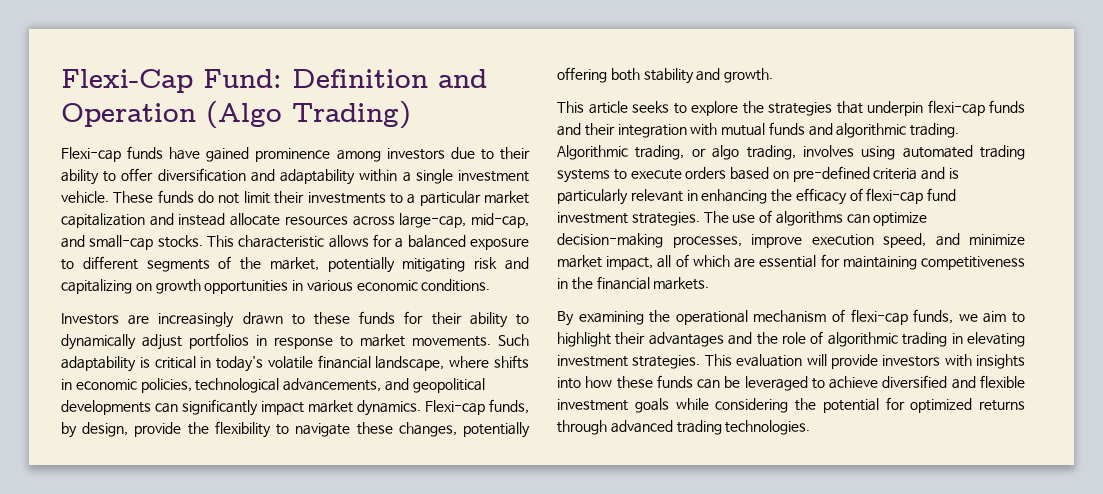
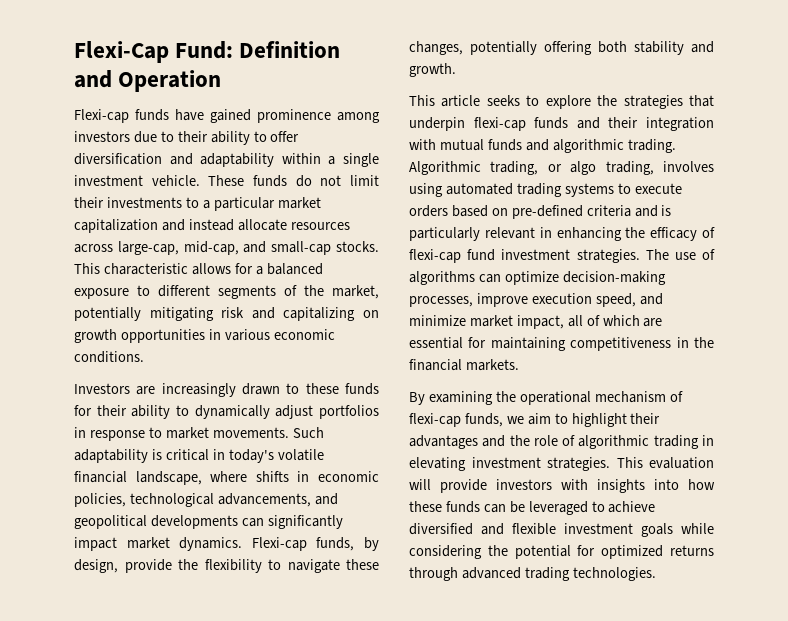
- Flexi-Cap Fund: Definition and Operation (Algo Trading)
+ Flexi-Cap Fund: Definition and Operation

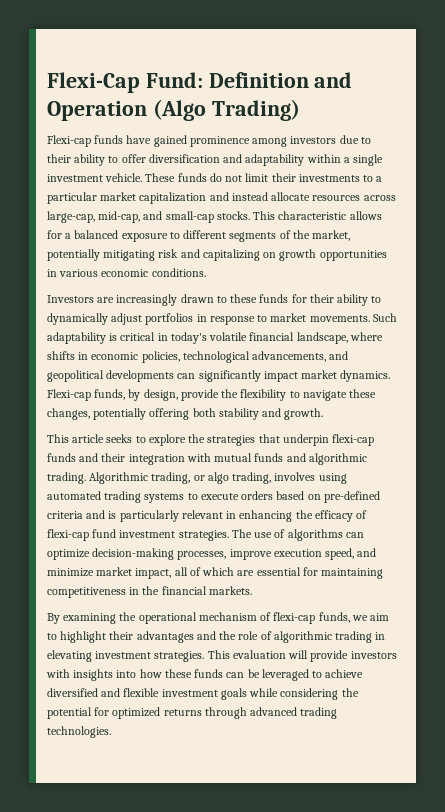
- Flexi-Cap Fund: Definition and Operation
+ Flexi-Cap Fund: Definition and Operation (Algo Trading)

